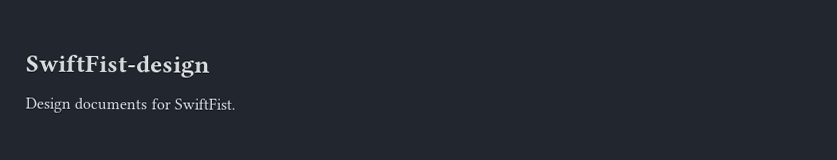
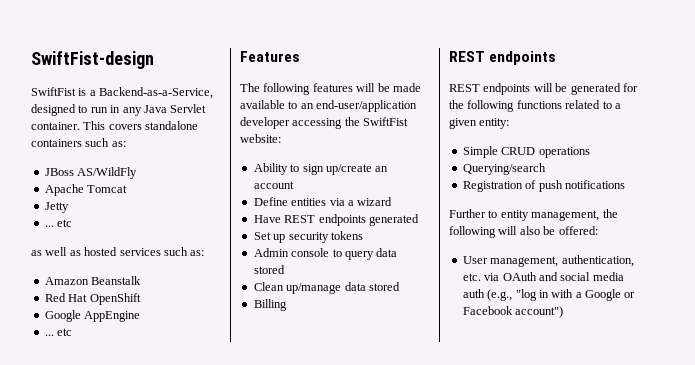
- Design documents for SwiftFist.
+ SwiftFist is a Backend-as-a-Service, designed to run in any Java Servlet container. This covers standalone containers such as:
+ JBoss AS/WildFly
+ Apache Tomcat
+ Jetty
+ ... etc
+ as well as hosted services such as:
+ Amazon Beanstalk
+ Red Hat OpenShift
+ Google AppEngine
+ ... etc
+ Features
+ The following features will be made available to an end-user/application developer accessing the SwiftFist website:
+ Ability to sign up/create an account
+ Define entities via a wizard
+ Have REST endpoints generated
+ Set up security tokens
+ Admin console to query data stored
+ Clean up/manage data stored
+ Billing
+ REST endpoints
+ REST endpoints will be generated for the following functions related to a given entity:
+ Simple CRUD operations
+ Querying/search
+ Registration of push notifications
+ Further to entity management, the following will also be offered:
+ User management, authentication, etc. via OAuth and social media auth (e.g., "log in with a Google or Facebook account")

